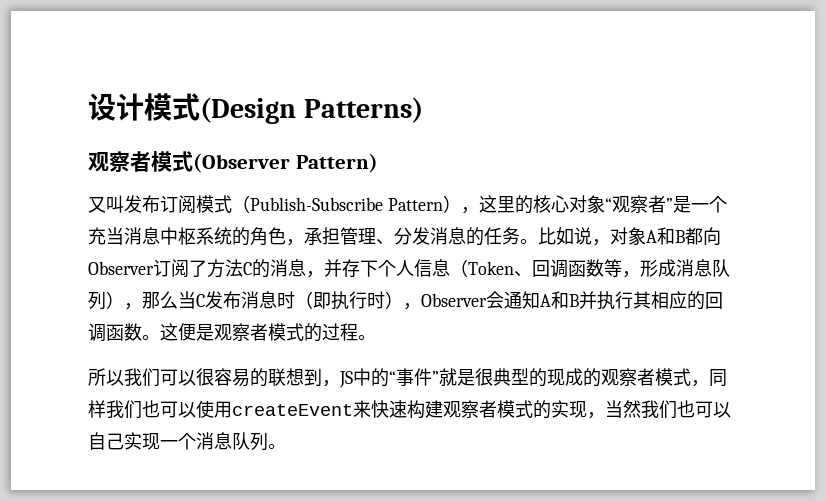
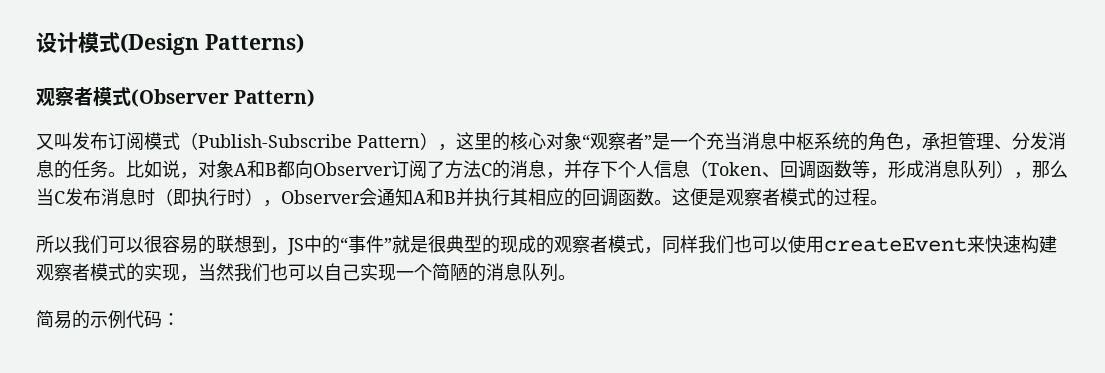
- 所以我们可以很容易的联想到，JS中的“事件”就是很典型的现成的观察者模式，同样我们也可以使用createEvent来快速构建观察者模式的实现，当然我们也可以自己实现一个消息队列。
+ 所以我们可以很容易的联想到，JS中的“事件”就是很典型的现成的观察者模式，同样我们也可以使用createEvent来快速构建观察者模式的实现，当然我们也可以自己实现一个简陋的消息队列。
+ 简易的示例代码：

